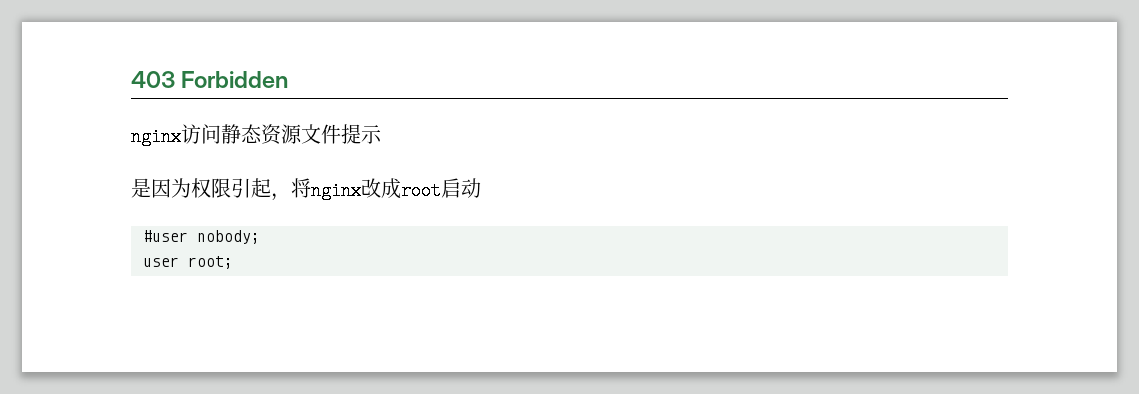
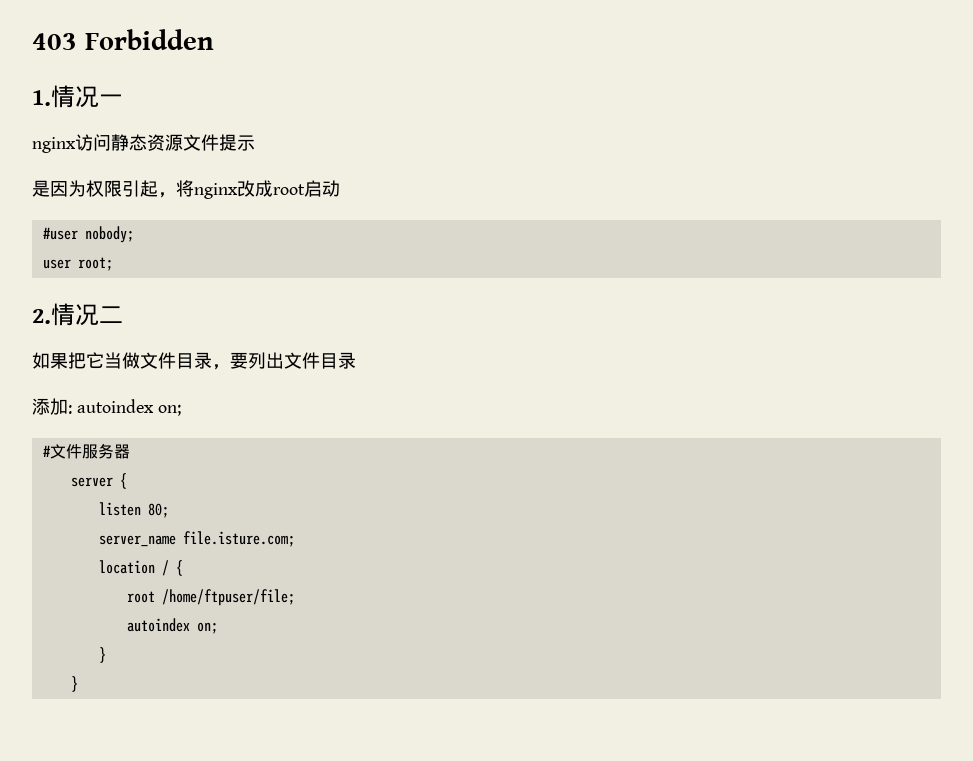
+ 1.情况一
+ 2.情况二
+ 如果把它当做文件目录，要列出文件目录
+ 添加: autoindex on;
+ #文件服务器
+ server {
+ listen 80;
+ server_name file.isture.com;
+ location / {
+ root /home/ftpuser/file;
+ autoindex on;
+ }
+ }

